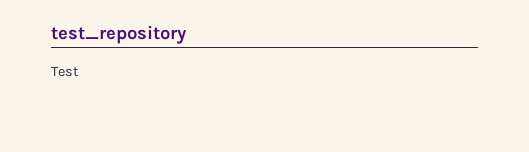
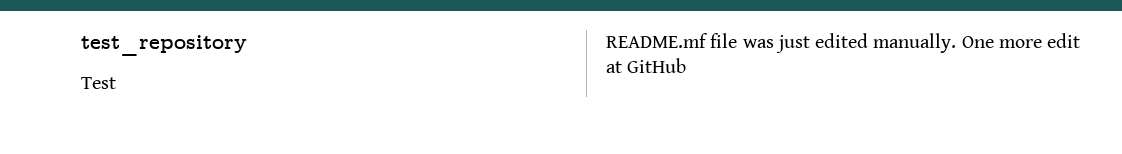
+ README.mf file was just edited manually. One more edit at GitHub

